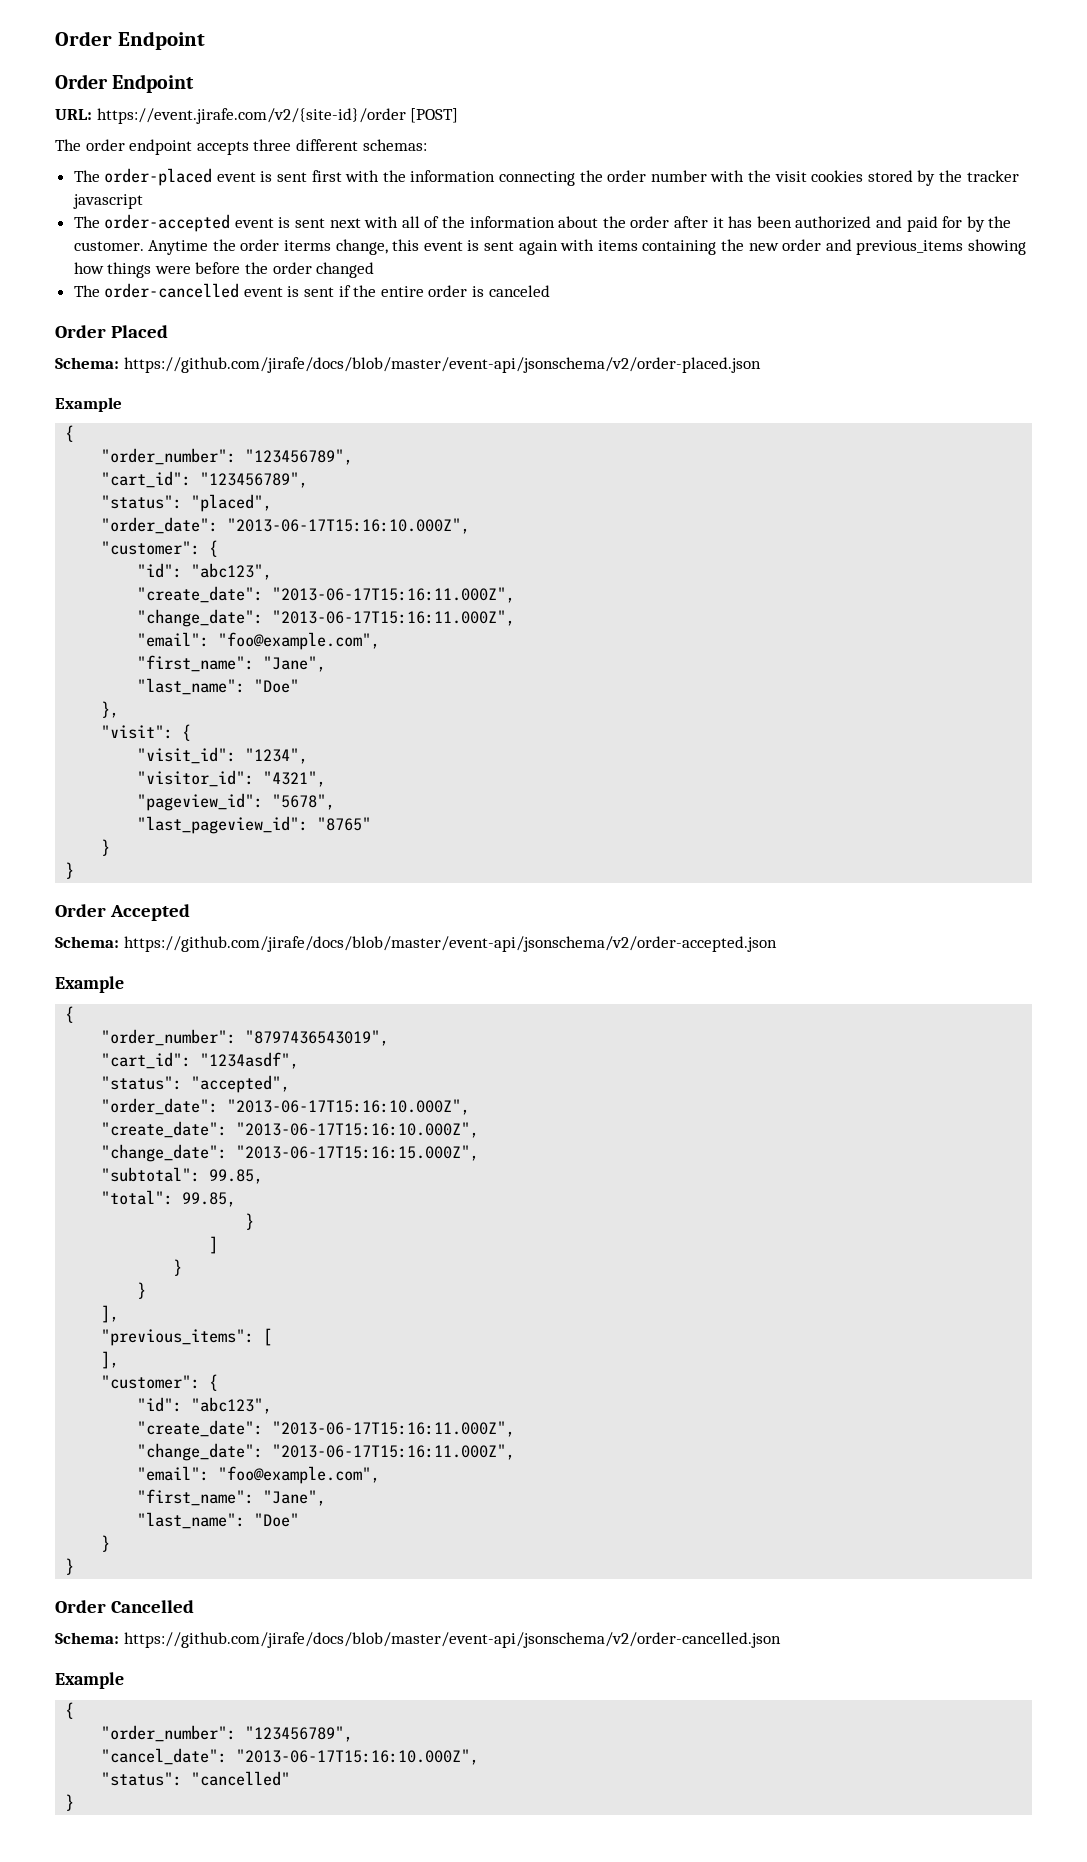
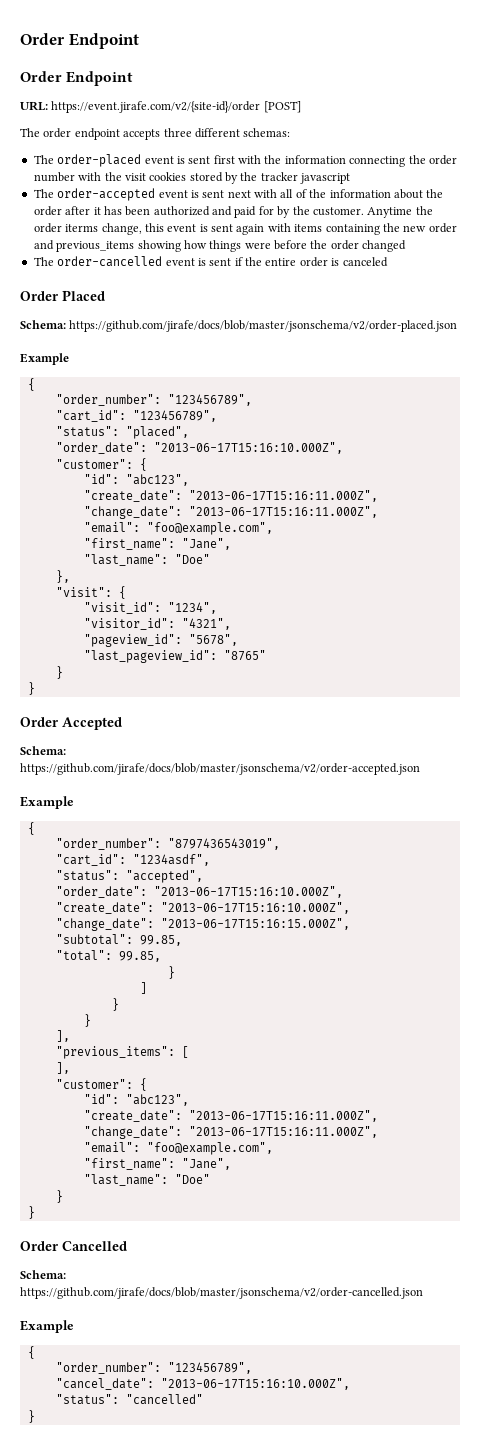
- Schema: https://github.com/jirafe/docs/blob/master/event-api/jsonschema/v2/order-placed.json
+ Schema: https://github.com/jirafe/docs/blob/master/jsonschema/v2/order-placed.json
- Schema: https://github.com/jirafe/docs/blob/master/event-api/jsonschema/v2/order-accepted.json
+ Schema: https://github.com/jirafe/docs/blob/master/jsonschema/v2/order-accepted.json
- Schema: https://github.com/jirafe/docs/blob/master/event-api/jsonschema/v2/order-cancelled.json
+ Schema: https://github.com/jirafe/docs/blob/master/jsonschema/v2/order-cancelled.json

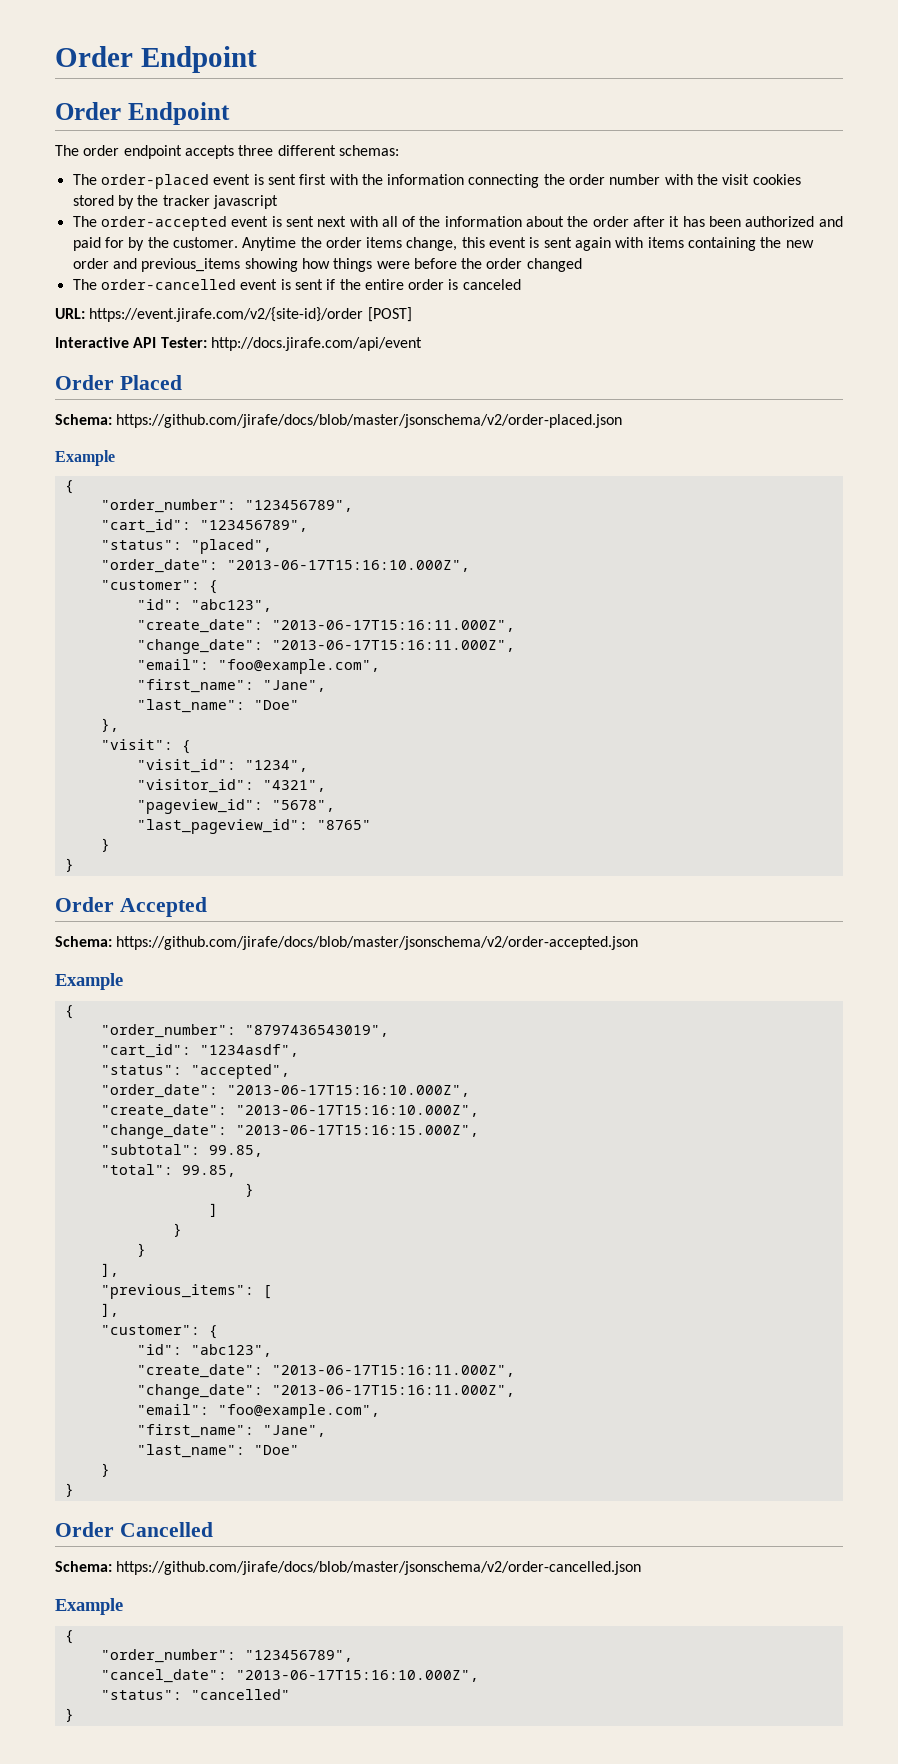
- URL: https://event.jirafe.com/v2/{site-id}/order [POST]
- Anytime the order iterms change, this event is sent again with items containing the new order and previous_items showing how things were before the order changed
+ Anytime the order items change, this event is sent again with items containing the new order and previous_items showing how things were before the order changed
+ URL: https://event.jirafe.com/v2/{site-id}/order [POST]
+ Interactive API Tester: http://docs.jirafe.com/api/event

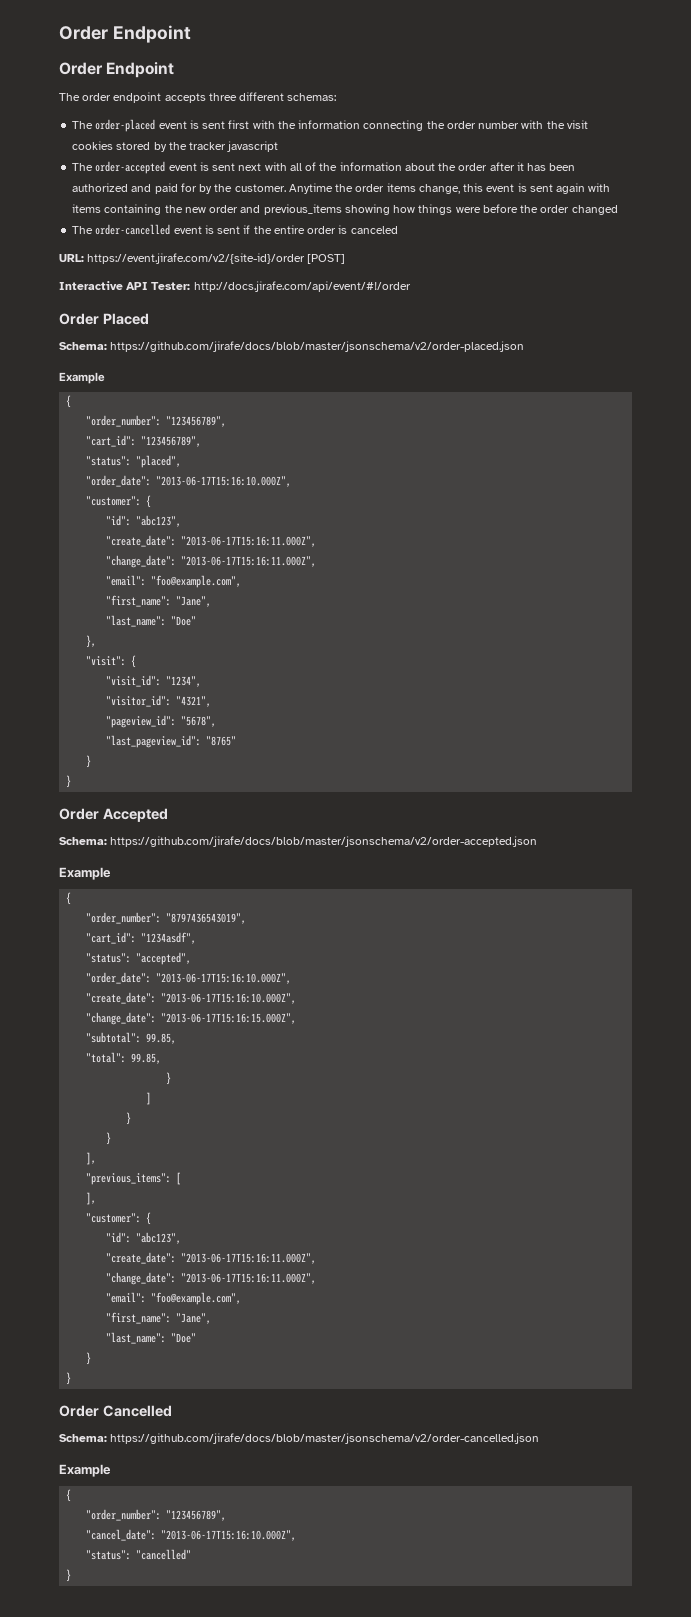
- Interactive API Tester: http://docs.jirafe.com/api/event
+ Interactive API Tester: http://docs.jirafe.com/api/event/#!/order

